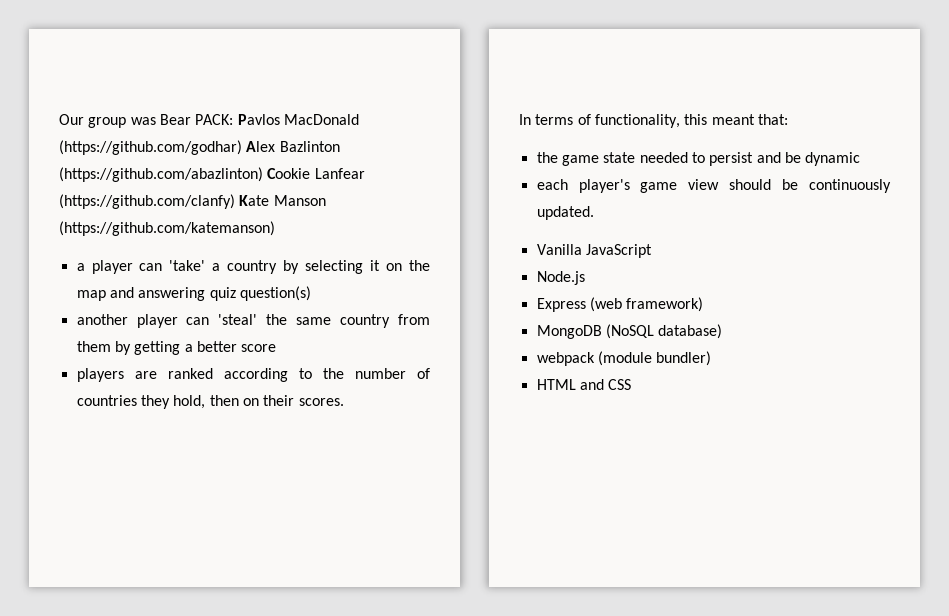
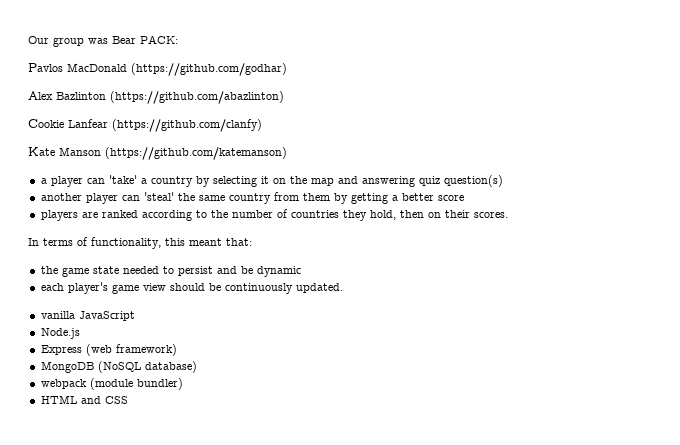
- Our group was Bear PACK: Pavlos MacDonald (https://github.com/godhar) Alex Bazlinton (https://github.com/abazlinton) Cookie Lanfear (https://github.com/clanfy) Kate Manson (https://github.com/katemanson)
+ Our group was Bear PACK:
+ Pavlos MacDonald (https://github.com/godhar)
+ Alex Bazlinton (https://github.com/abazlinton)
+ Cookie Lanfear (https://github.com/clanfy)
+ Kate Manson (https://github.com/katemanson)
- Vanilla JavaScript
+ vanilla JavaScript

